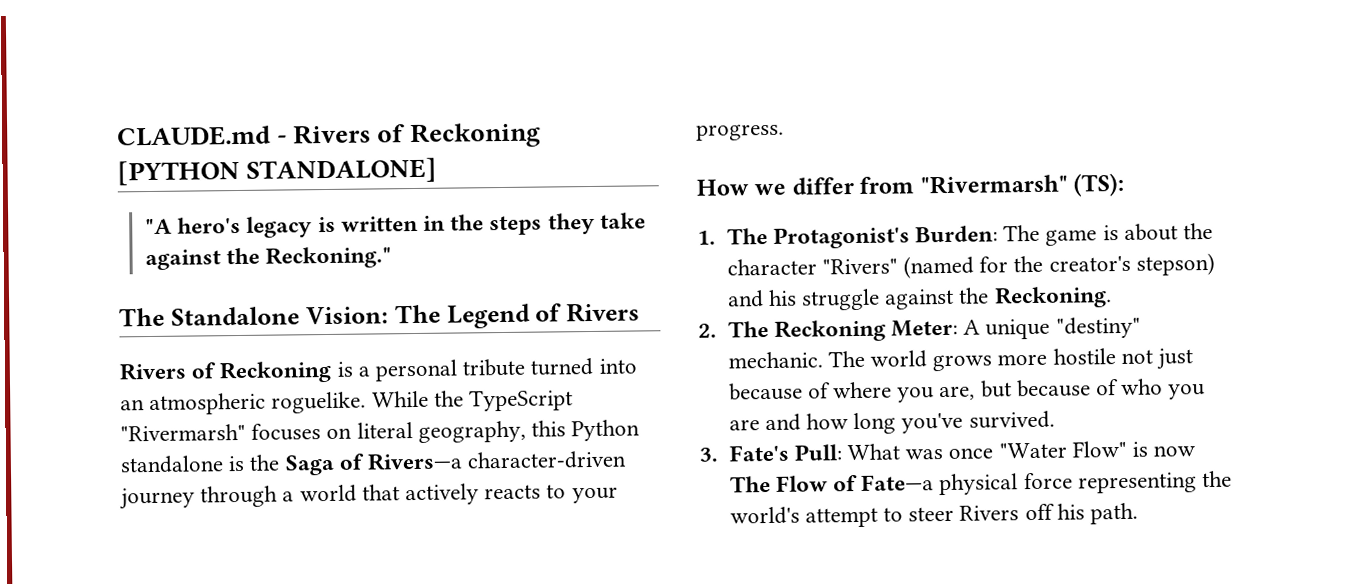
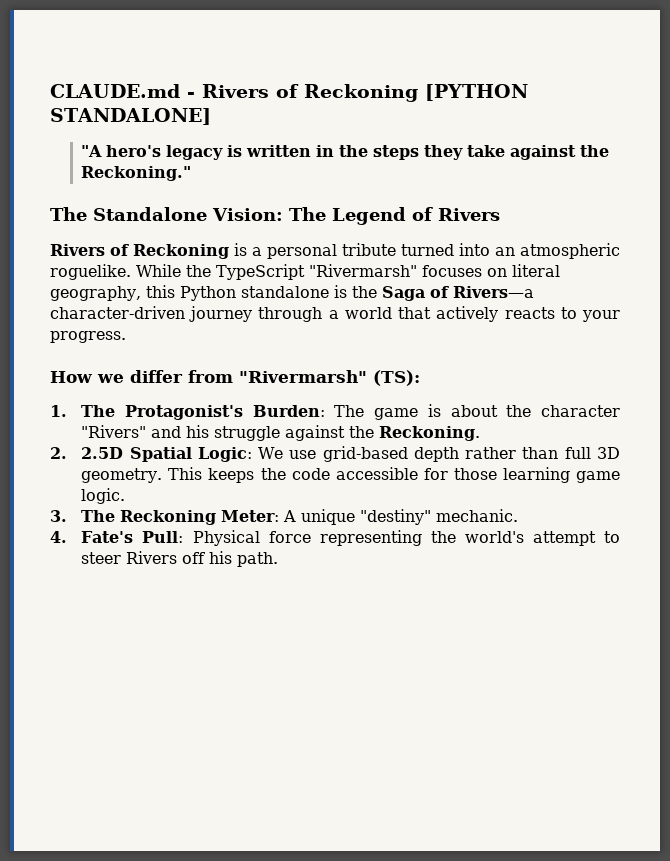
- 1. The Protagonist's Burden: The game is about the character "Rivers" (named for the creator's stepson) and his struggle against the Reckoning.
+ 1. The Protagonist's Burden: The game is about the character "Rivers" and his struggle against the Reckoning.
- 2. The Reckoning Meter: A unique "destiny" mechanic. The world grows more hostile not just because of where you are, but because of who you are and how long you've survived.
- 3. Fate's Pull: What was once "Water Flow" is now The Flow of Fate—a physical force representing the world's attempt to steer Rivers off his path.
+ 2. 2.5D Spatial Logic: We use grid-based depth rather than full 3D geometry. This keeps the code accessible for those learning game logic.
+ 3. The Reckoning Meter: A unique "destiny" mechanic.
+ 4. Fate's Pull: Physical force representing the world's attempt to steer Rivers off his path.

